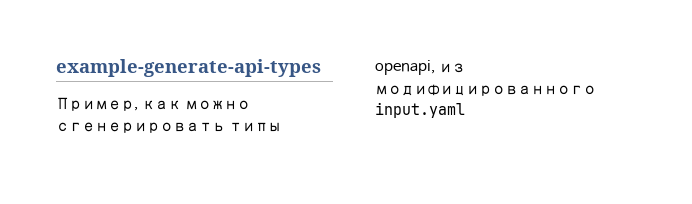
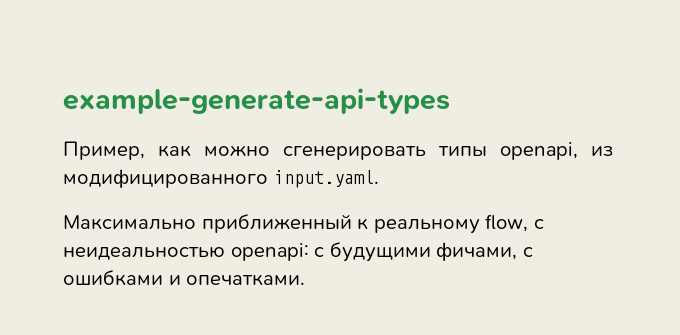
- Пример, как можно сгенерировать типы openapi, из модифицированного input.yaml
+ Пример, как можно сгенерировать типы openapi, из модифицированного input.yaml.
+ Максимально приближенный к реальному flow, с неидеальностью openapi: с будущими фичами, с ошибками и опечатками.

